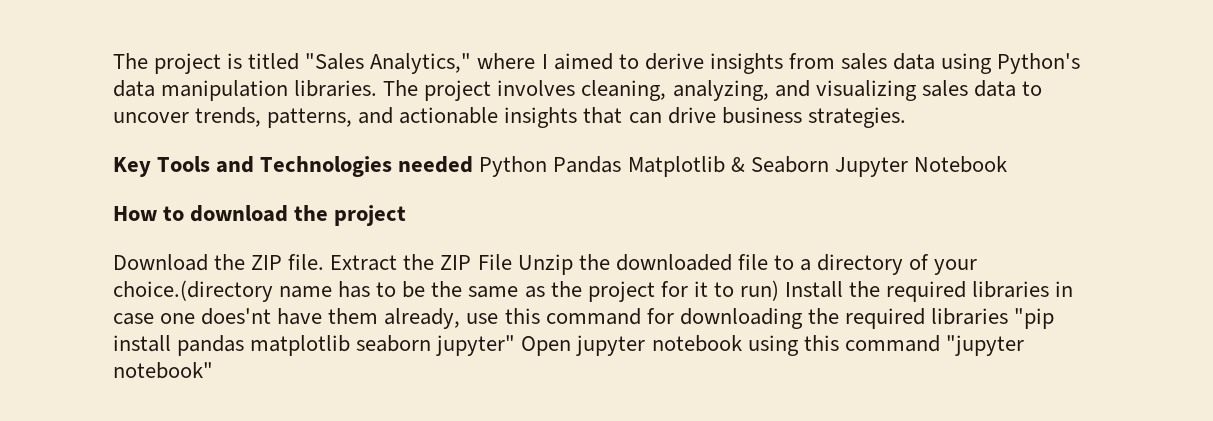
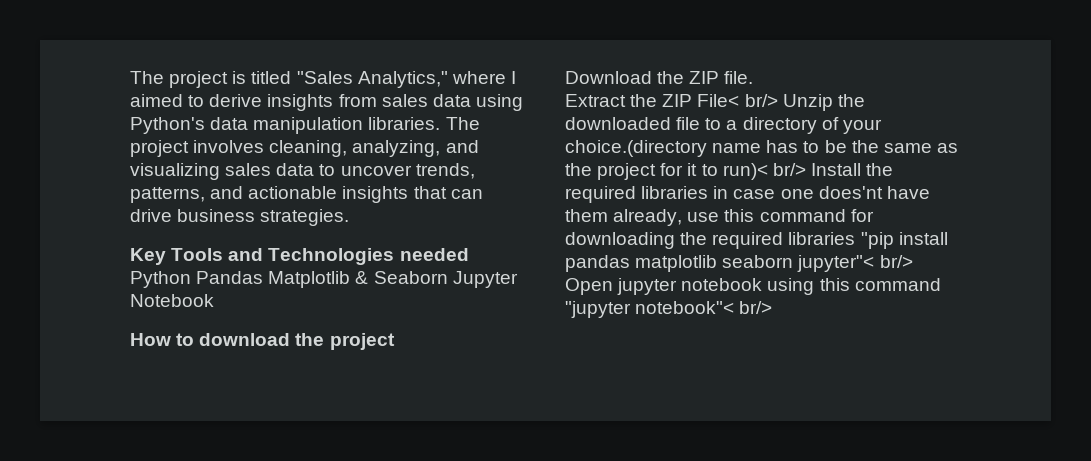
- Download the ZIP file. Extract the ZIP File Unzip the downloaded file to a directory of your choice.(directory name has to be the same as the project for it to run) Install the required libraries in case one does'nt have them already, use this command for downloading the required libraries "pip install pandas matplotlib seaborn jupyter" Open jupyter notebook using this command "jupyter notebook"
+ Download the ZIP file.
+ Extract the ZIP File< br/> Unzip the downloaded file to a directory of your choice.(directory name has to be the same as the project for it to run)< br/> Install the required libraries in case one does'nt have them already, use this command for downloading the required libraries "pip install pandas matplotlib seaborn jupyter"< br/> Open jupyter notebook using this command "jupyter notebook"< br/>

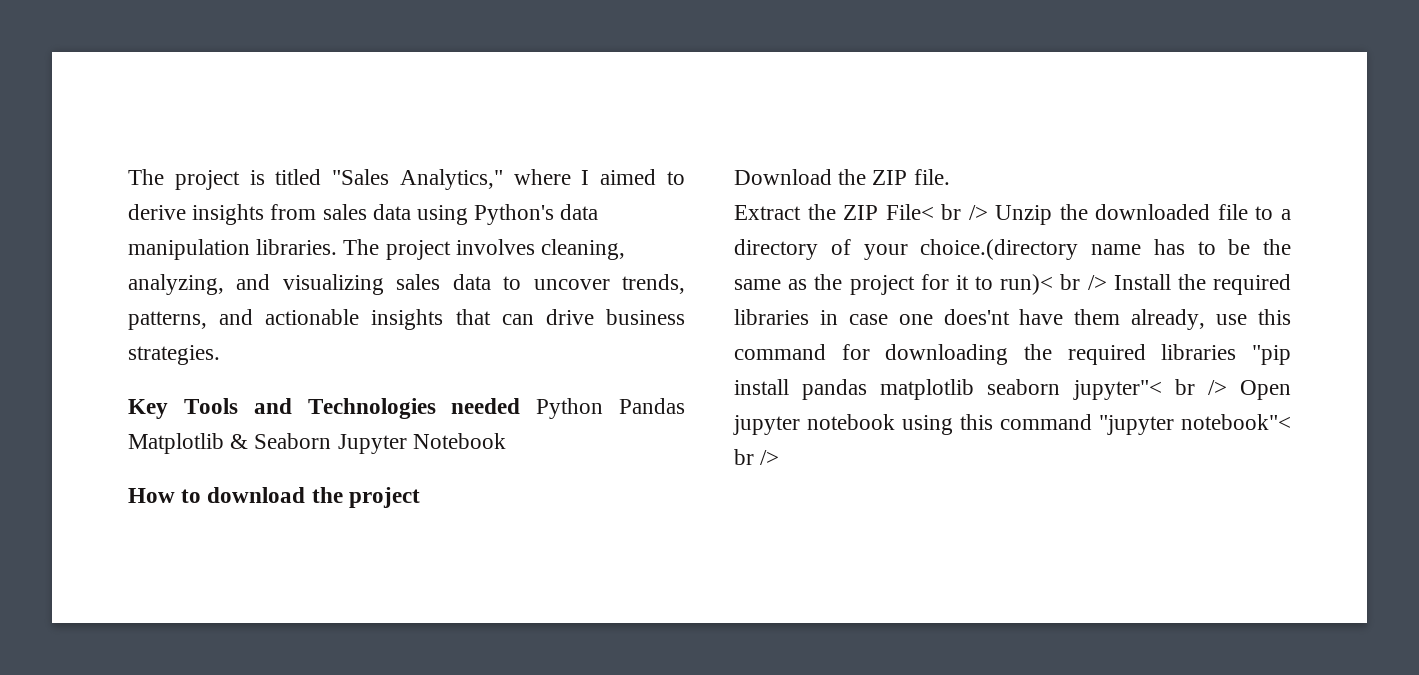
- Extract the ZIP File< br/> Unzip the downloaded file to a directory of your choice.(directory name has to be the same as the project for it to run)< br/> Install the required libraries in case one does'nt have them already, use this command for downloading the required libraries "pip install pandas matplotlib seaborn jupyter"< br/> Open jupyter notebook using this command "jupyter notebook"< br/>
+ Extract the ZIP File< br /> Unzip the downloaded file to a directory of your choice.(directory name has to be the same as the project for it to run)< br /> Install the required libraries in case one does'nt have them already, use this command for downloading the required libraries "pip install pandas matplotlib seaborn jupyter"< br /> Open jupyter notebook using this command "jupyter notebook"< br />

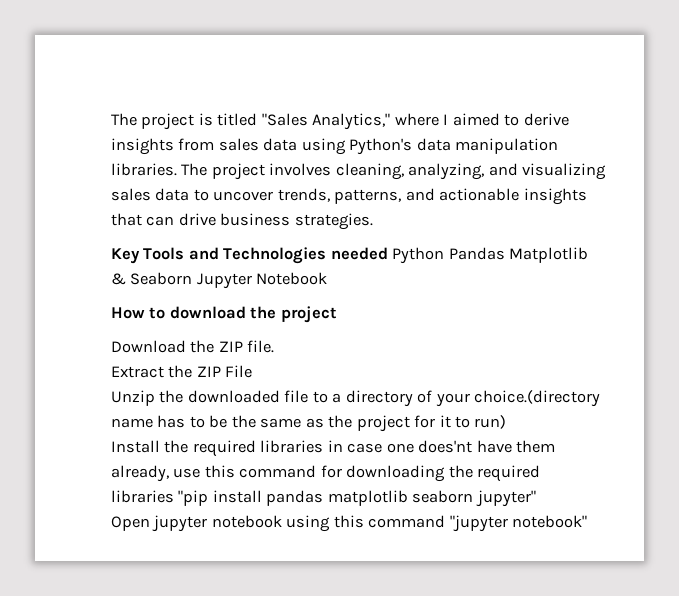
- Extract the ZIP File< br /> Unzip the downloaded file to a directory of your choice.(directory name has to be the same as the project for it to run)< br /> Install the required libraries in case one does'nt have them already, use this command for downloading the required libraries "pip install pandas matplotlib seaborn jupyter"< br /> Open jupyter notebook using this command "jupyter notebook"< br />
+ Extract the ZIP File
+ Unzip the downloaded file to a directory of your choice.(directory name has to be the same as the project for it to run)
+ Install the required libraries in case one does'nt have them already, use this command for downloading the required libraries "pip install pandas matplotlib seaborn jupyter"
+ Open jupyter notebook using this command "jupyter notebook"

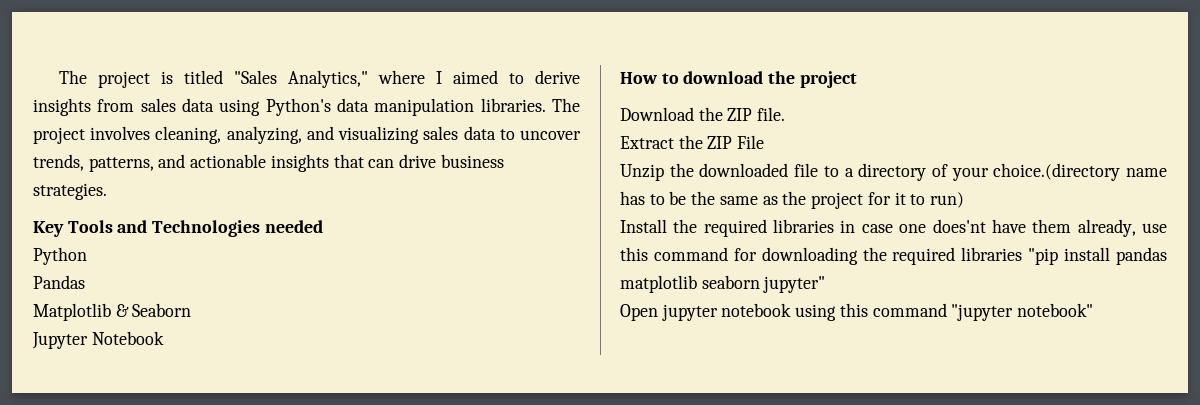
- Key Tools and Technologies needed Python Pandas Matplotlib & Seaborn Jupyter Notebook
+ Key Tools and Technologies needed
+ Python
+ Pandas
+ Matplotlib & Seaborn
+ Jupyter Notebook

